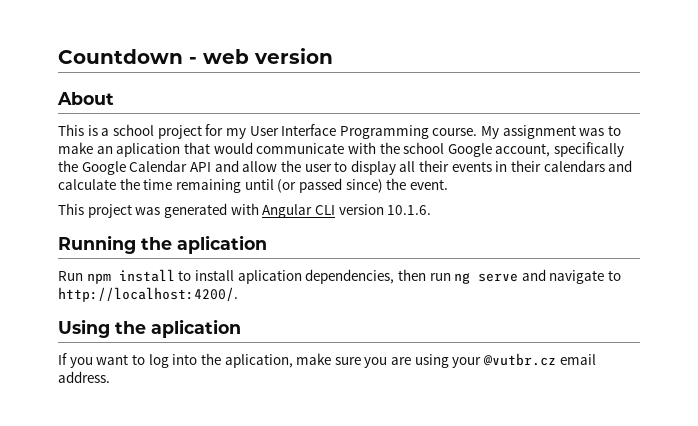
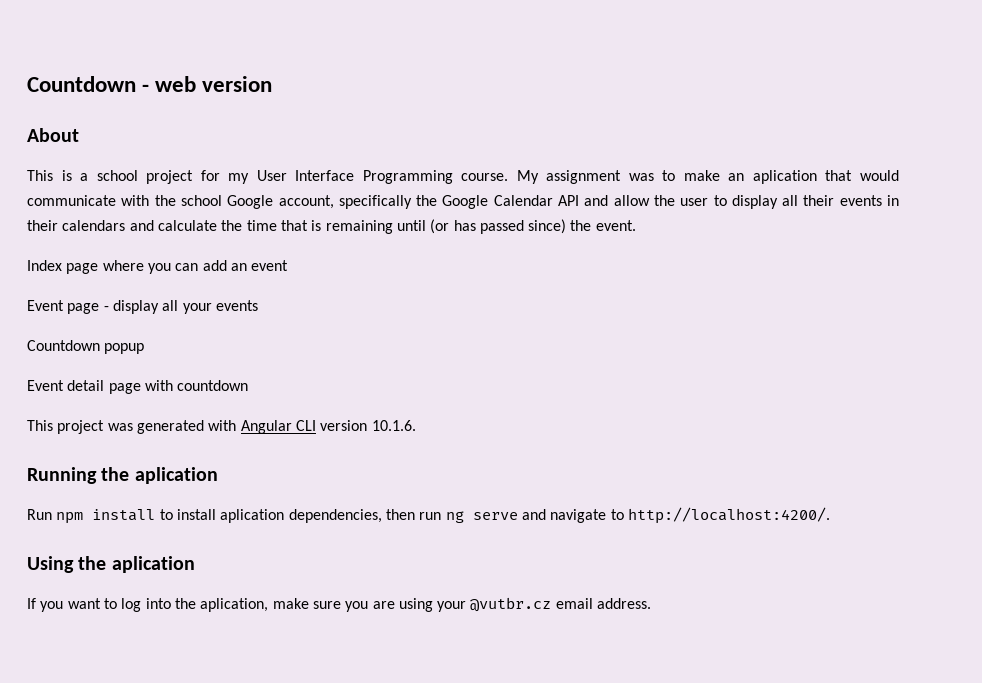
- My assignment was to make an aplication that would communicate with the school Google account, specifically the Google Calendar API and allow the user to display all their events in their calendars and calculate the time remaining until (or passed since) the event.
+ My assignment was to make an aplication that would communicate with the school Google account, specifically the Google Calendar API and allow the user to display all their events in their calendars and calculate the time that is remaining until (or has passed since) the event.
+ Index page where you can add an event
+ Event page - display all your events
+ Countdown popup
+ Event detail page with countdown

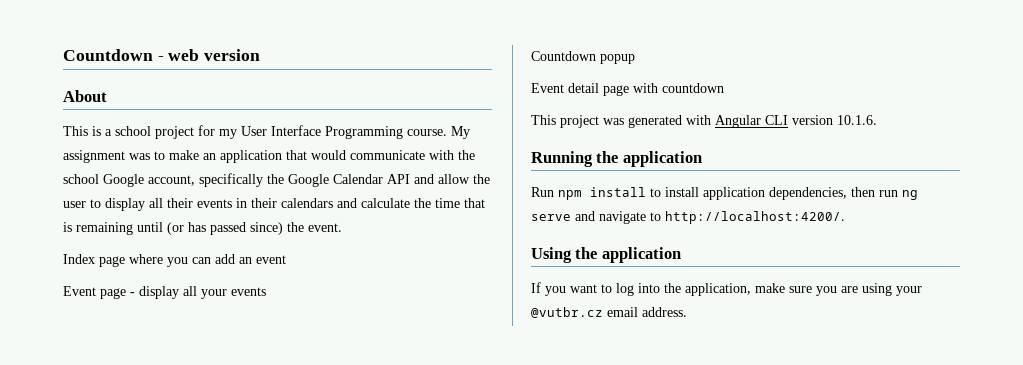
- My assignment was to make an aplication that would communicate with the school Google account, specifically the Google Calendar API and allow the user to display all their events in their calendars and calculate the time that is remaining until (or has passed since) the event.
+ My assignment was to make an application that would communicate with the school Google account, specifically the Google Calendar API and allow the user to display all their events in their calendars and calculate the time that is remaining until (or has passed since) the event.
- Running the aplication
+ Running the application
- Run npm install to install aplication dependencies, then run ng serve and navigate to http://localhost:4200/.
+ Run npm install to install application dependencies, then run ng serve and navigate to http://localhost:4200/.
- Using the aplication
+ Using the application
- If you want to log into the aplication, make sure you are using your @vutbr.cz email address.
+ If you want to log into the application, make sure you are using your @vutbr.cz email address.

